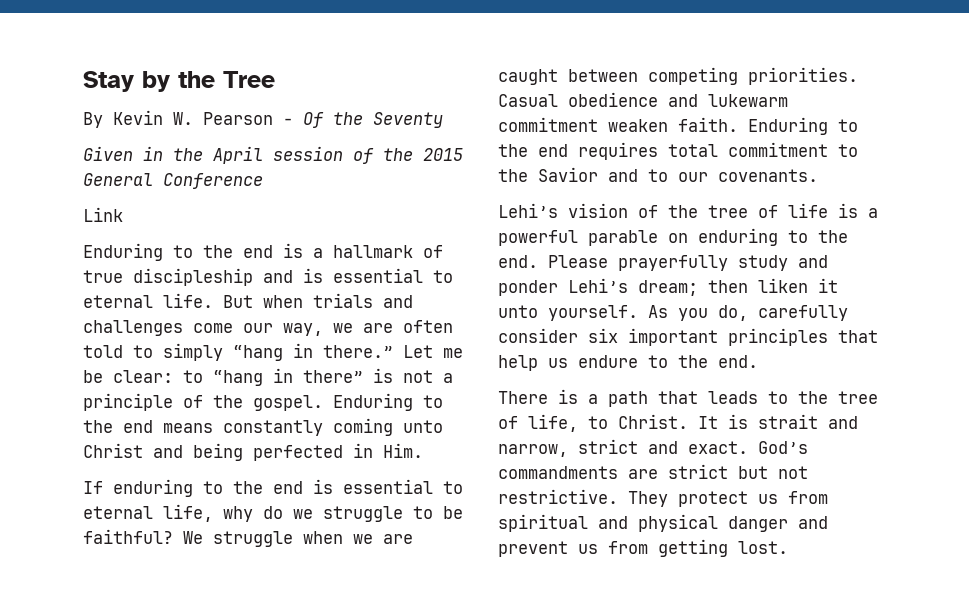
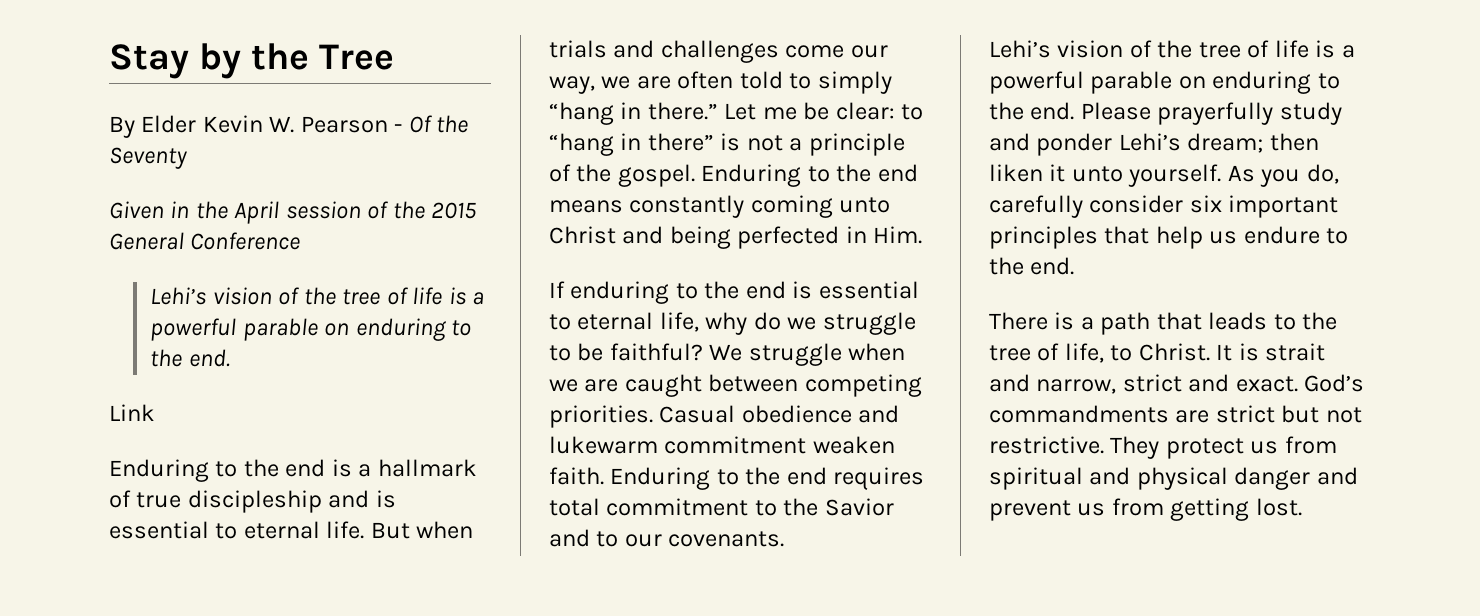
- By Kevin W. Pearson - Of the Seventy
+ By Elder Kevin W. Pearson - Of the Seventy
  Given in the April session of the 2015 General Conference
+ Lehi’s vision of the tree of life is a powerful parable on enduring to the end.

